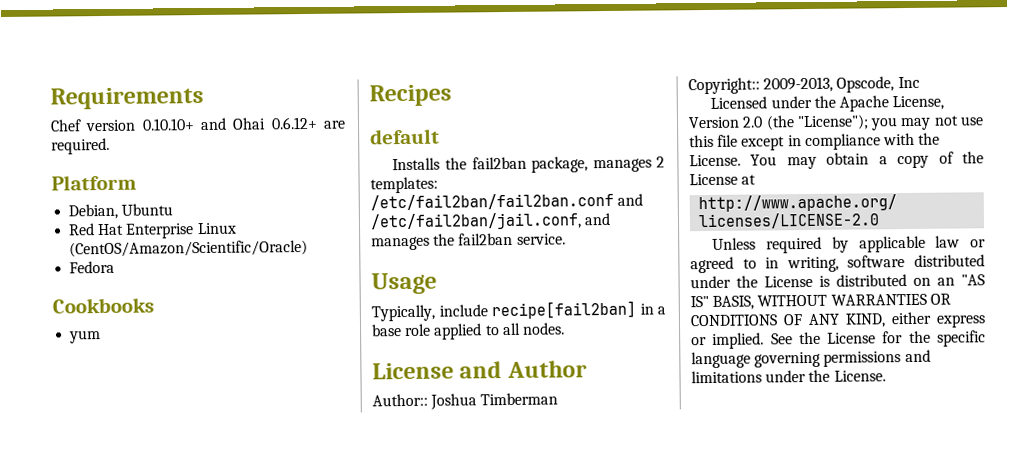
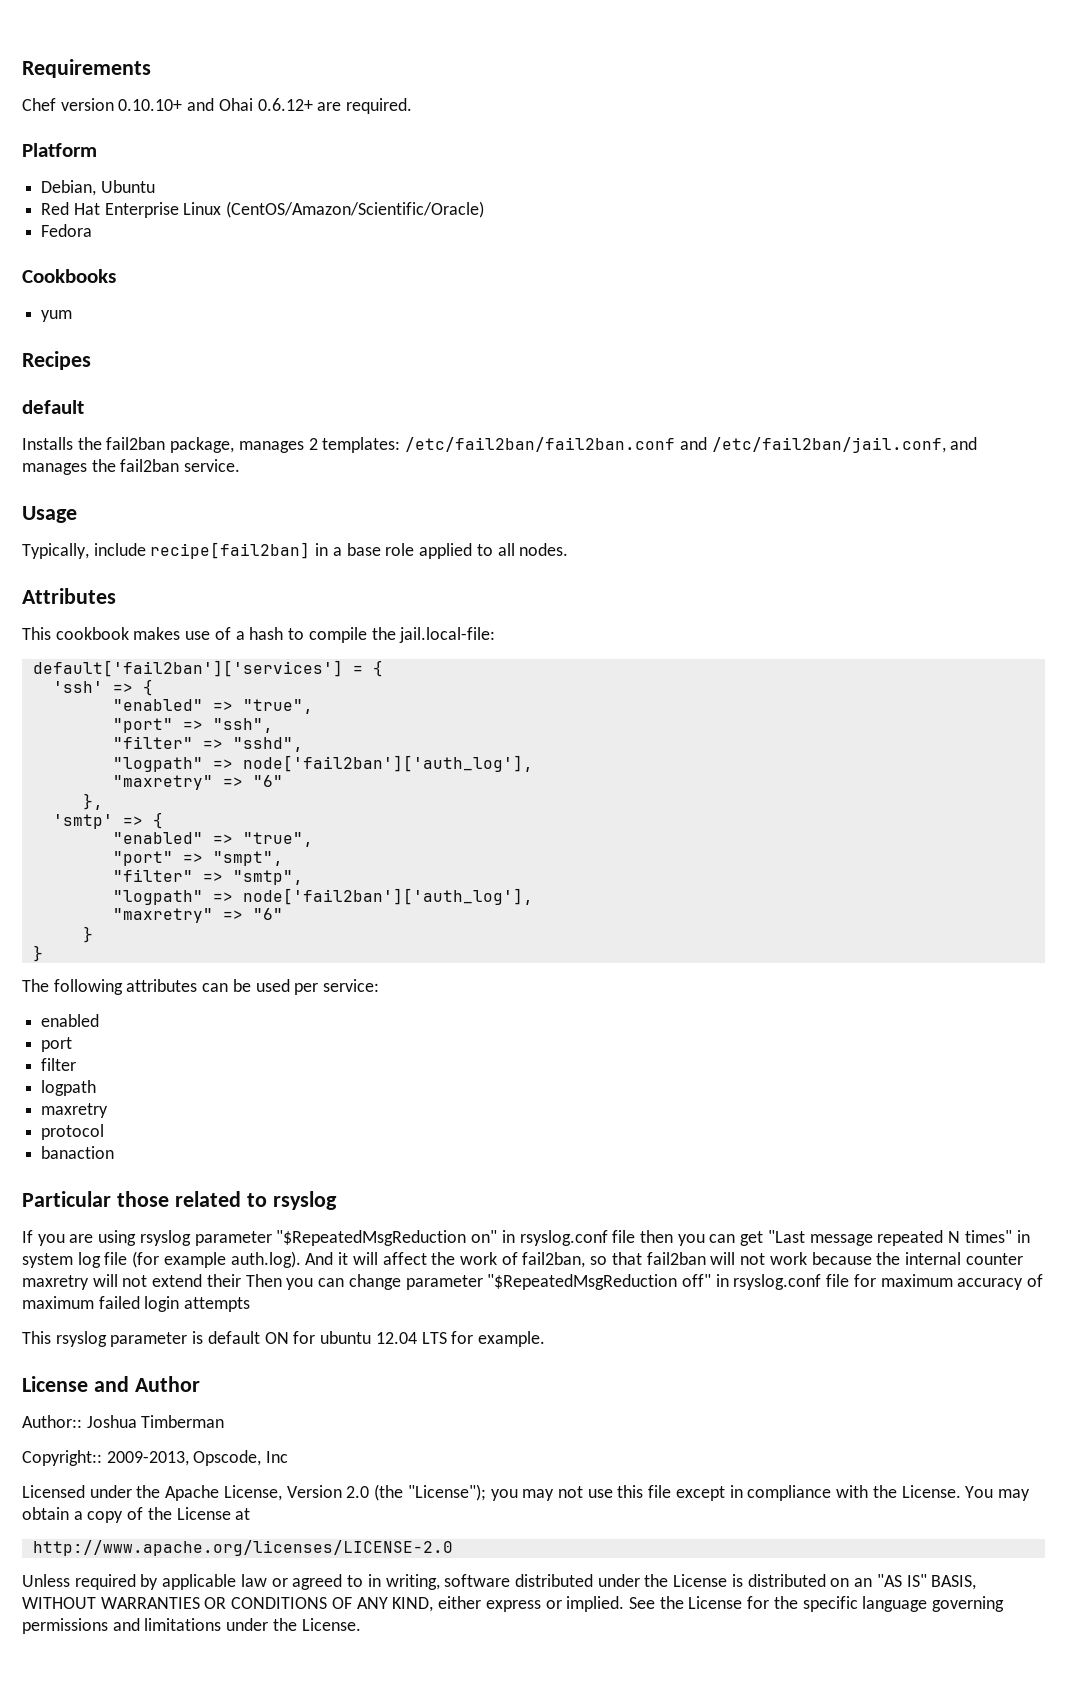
+ Attributes
+ This cookbook makes use of a hash to compile the jail.local-file:
+ default['fail2ban']['services'] = {
+ 'ssh' => {
+ "enabled" => "true",
+ "port" => "ssh",
+ "filter" => "sshd",
+ "logpath" => node['fail2ban']['auth_log'],
+ "maxretry" => "6"
+ },
+ 'smtp' => {
+ "enabled" => "true",
+ "port" => "smpt",
+ "filter" => "smtp",
+ "logpath" => node['fail2ban']['auth_log'],
+ "maxretry" => "6"
+ }
+ }
+ The following attributes can be used per service:
+ enabled
+ port
+ filter
+ logpath
+ maxretry
+ protocol
+ banaction
+ Particular those related to rsyslog
+ If you are using rsyslog parameter "$RepeatedMsgReduction on" in rsyslog.conf file then you can get "Last message repeated N times" in system log file (for example auth.log). And it will affect the work of fail2ban, so that fail2ban will not work because the internal counter maxretry will not extend their Then you can change parameter "$RepeatedMsgReduction off" in rsyslog.conf file for maximum accuracy of maximum failed login attempts
+ This rsyslog parameter is default ON for ubuntu 12.04 LTS for example.

